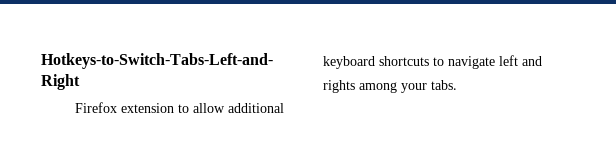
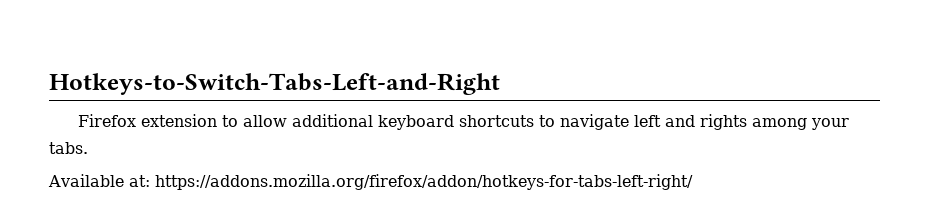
+ Available at: https://addons.mozilla.org/firefox/addon/hotkeys-for-tabs-left-right/

